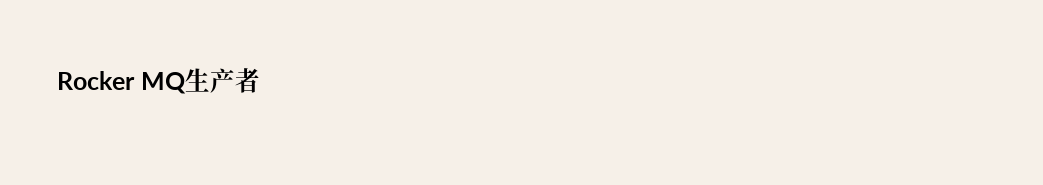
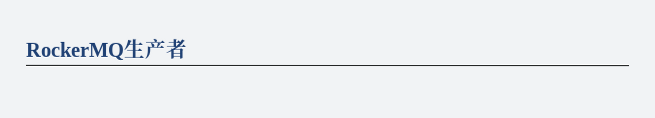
- Rocker MQ生产者
+ RockerMQ生产者

